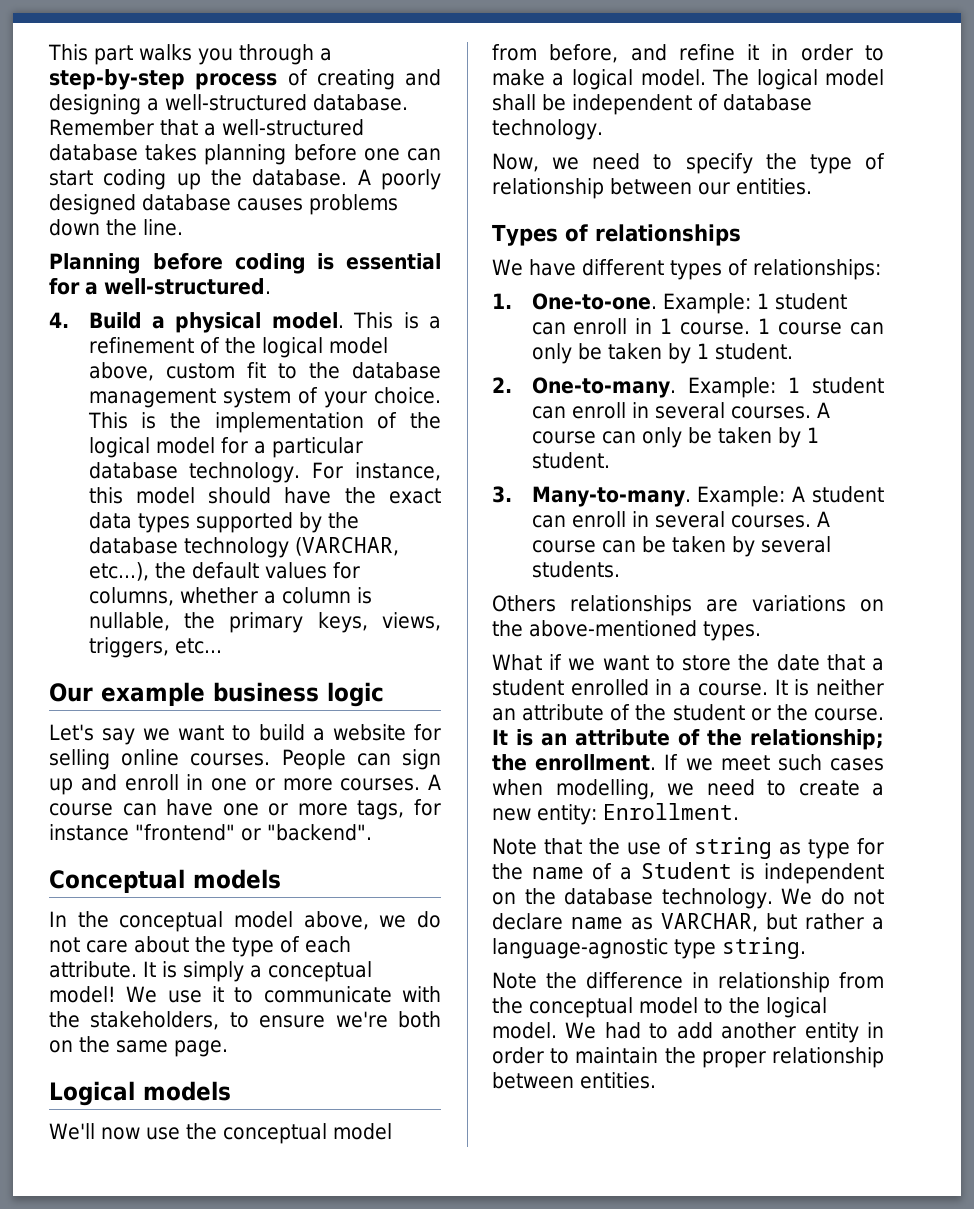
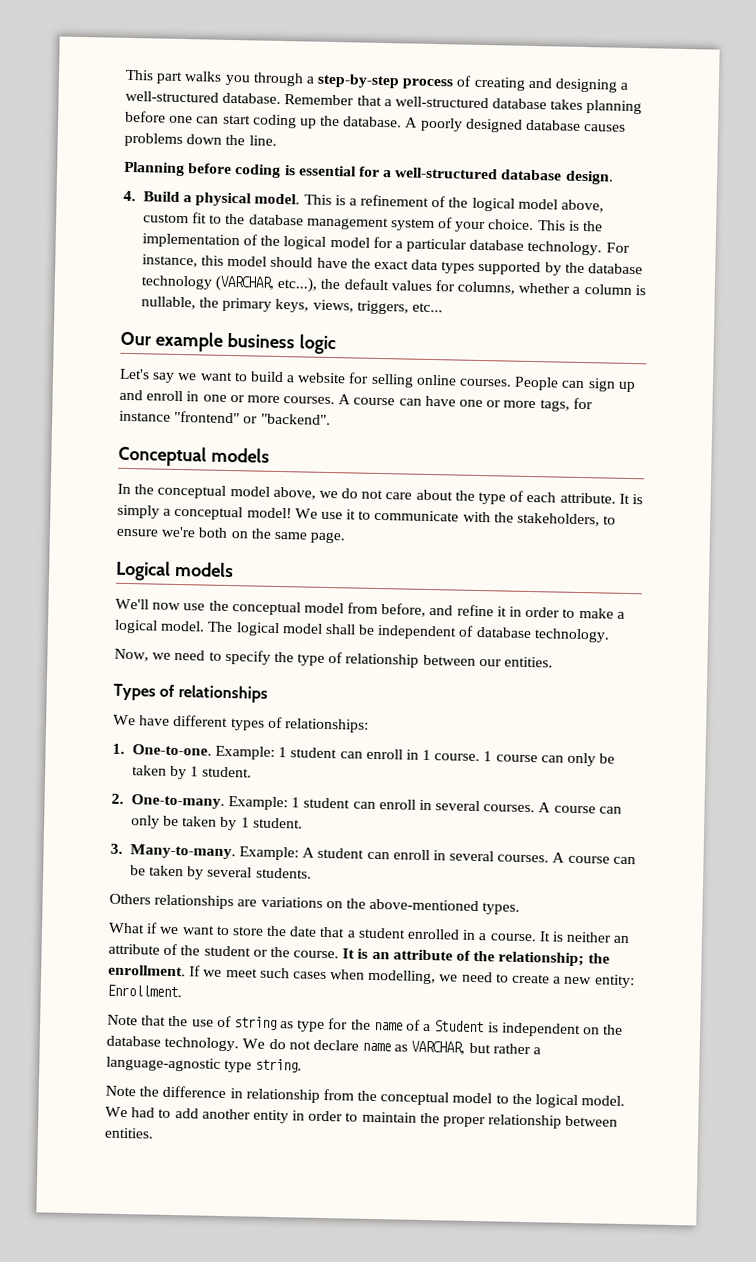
- Planning before coding is essential for a well-structured.
+ Planning before coding is essential for a well-structured database design.

